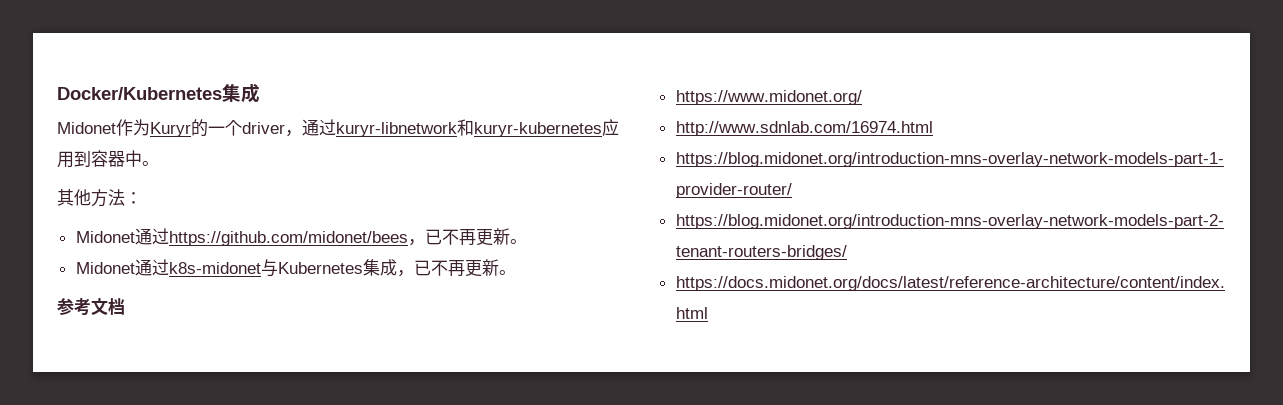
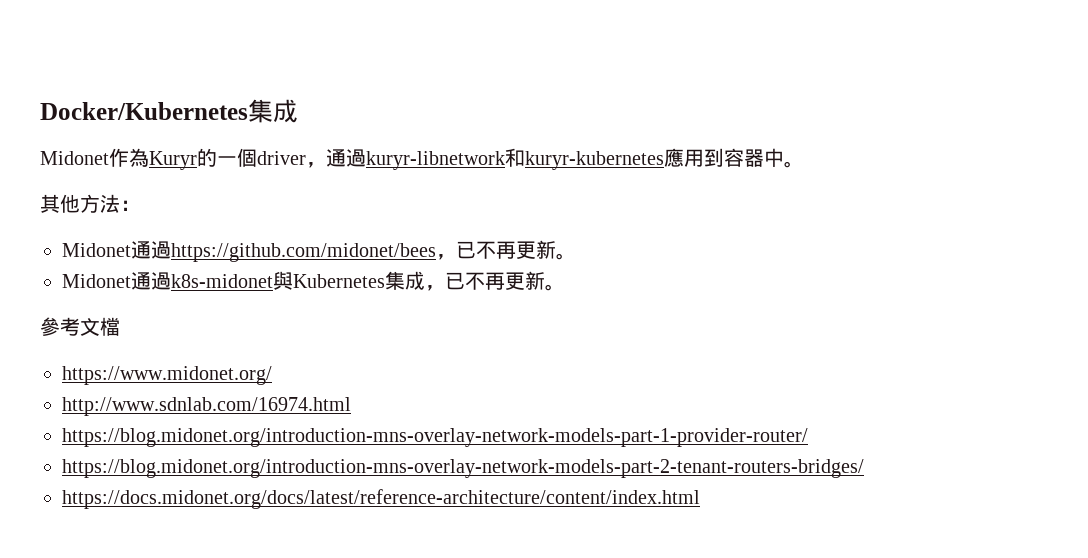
- Midonet作为Kuryr的一个driver，通过kuryr-libnetwork和kuryr-kubernetes应用到容器中。
+ Midonet作為Kuryr的一個driver，通過kuryr-libnetwork和kuryr-kubernetes應用到容器中。
- Midonet通过https://github.com/midonet/bees，已不再更新。
+ Midonet通過https://github.com/midonet/bees，已不再更新。
- Midonet通过k8s-midonet与Kubernetes集成，已不再更新。
+ Midonet通過k8s-midonet與Kubernetes集成，已不再更新。
- 参考文档
+ 參考文檔

